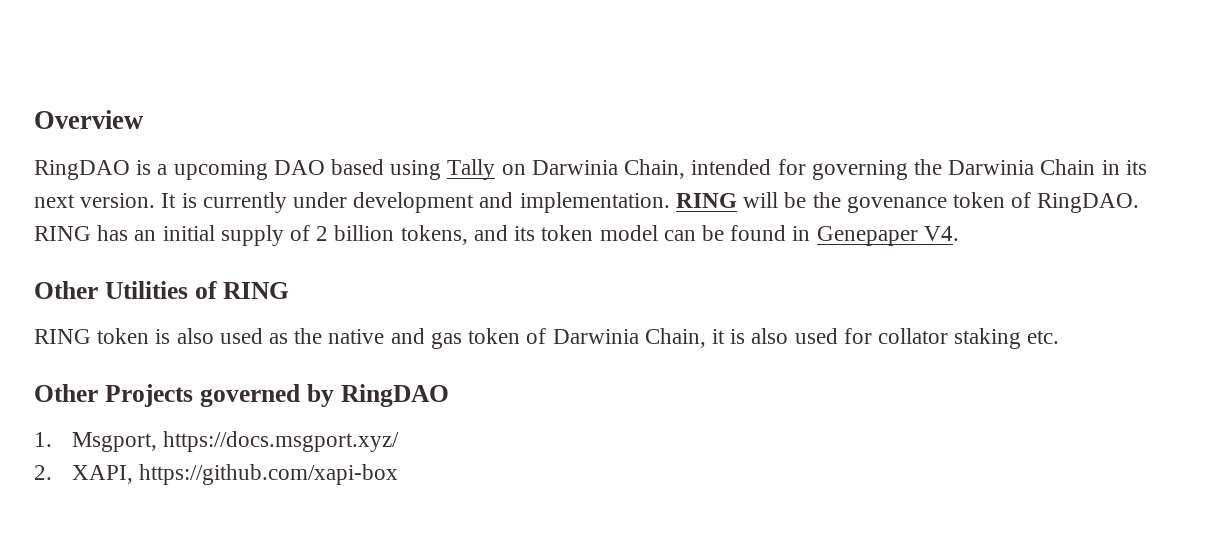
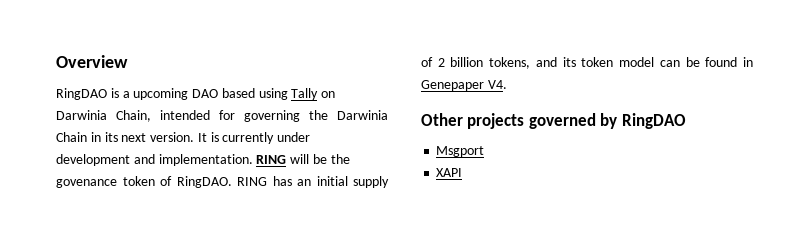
- Other Utilities of RING
- RING token is also used as the native and gas token of Darwinia Chain, it is also used for collator staking etc.
- Other Projects governed by RingDAO
- 1. Msgport, https://docs.msgport.xyz/
- 2. XAPI, https://github.com/xapi-box
+ Other projects governed by RingDAO
+ Msgport
+ XAPI

